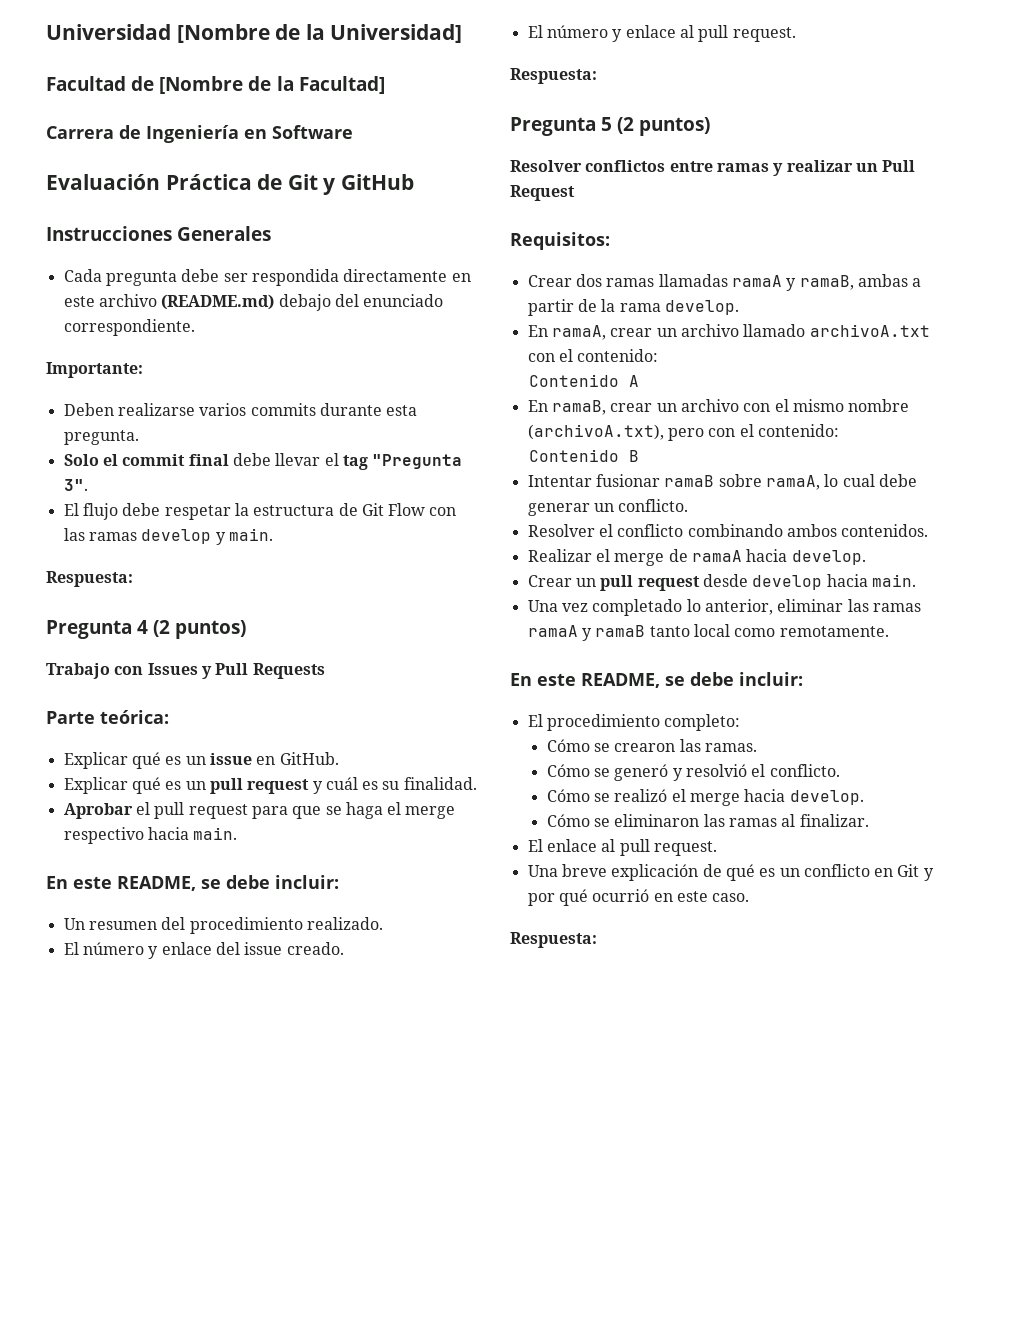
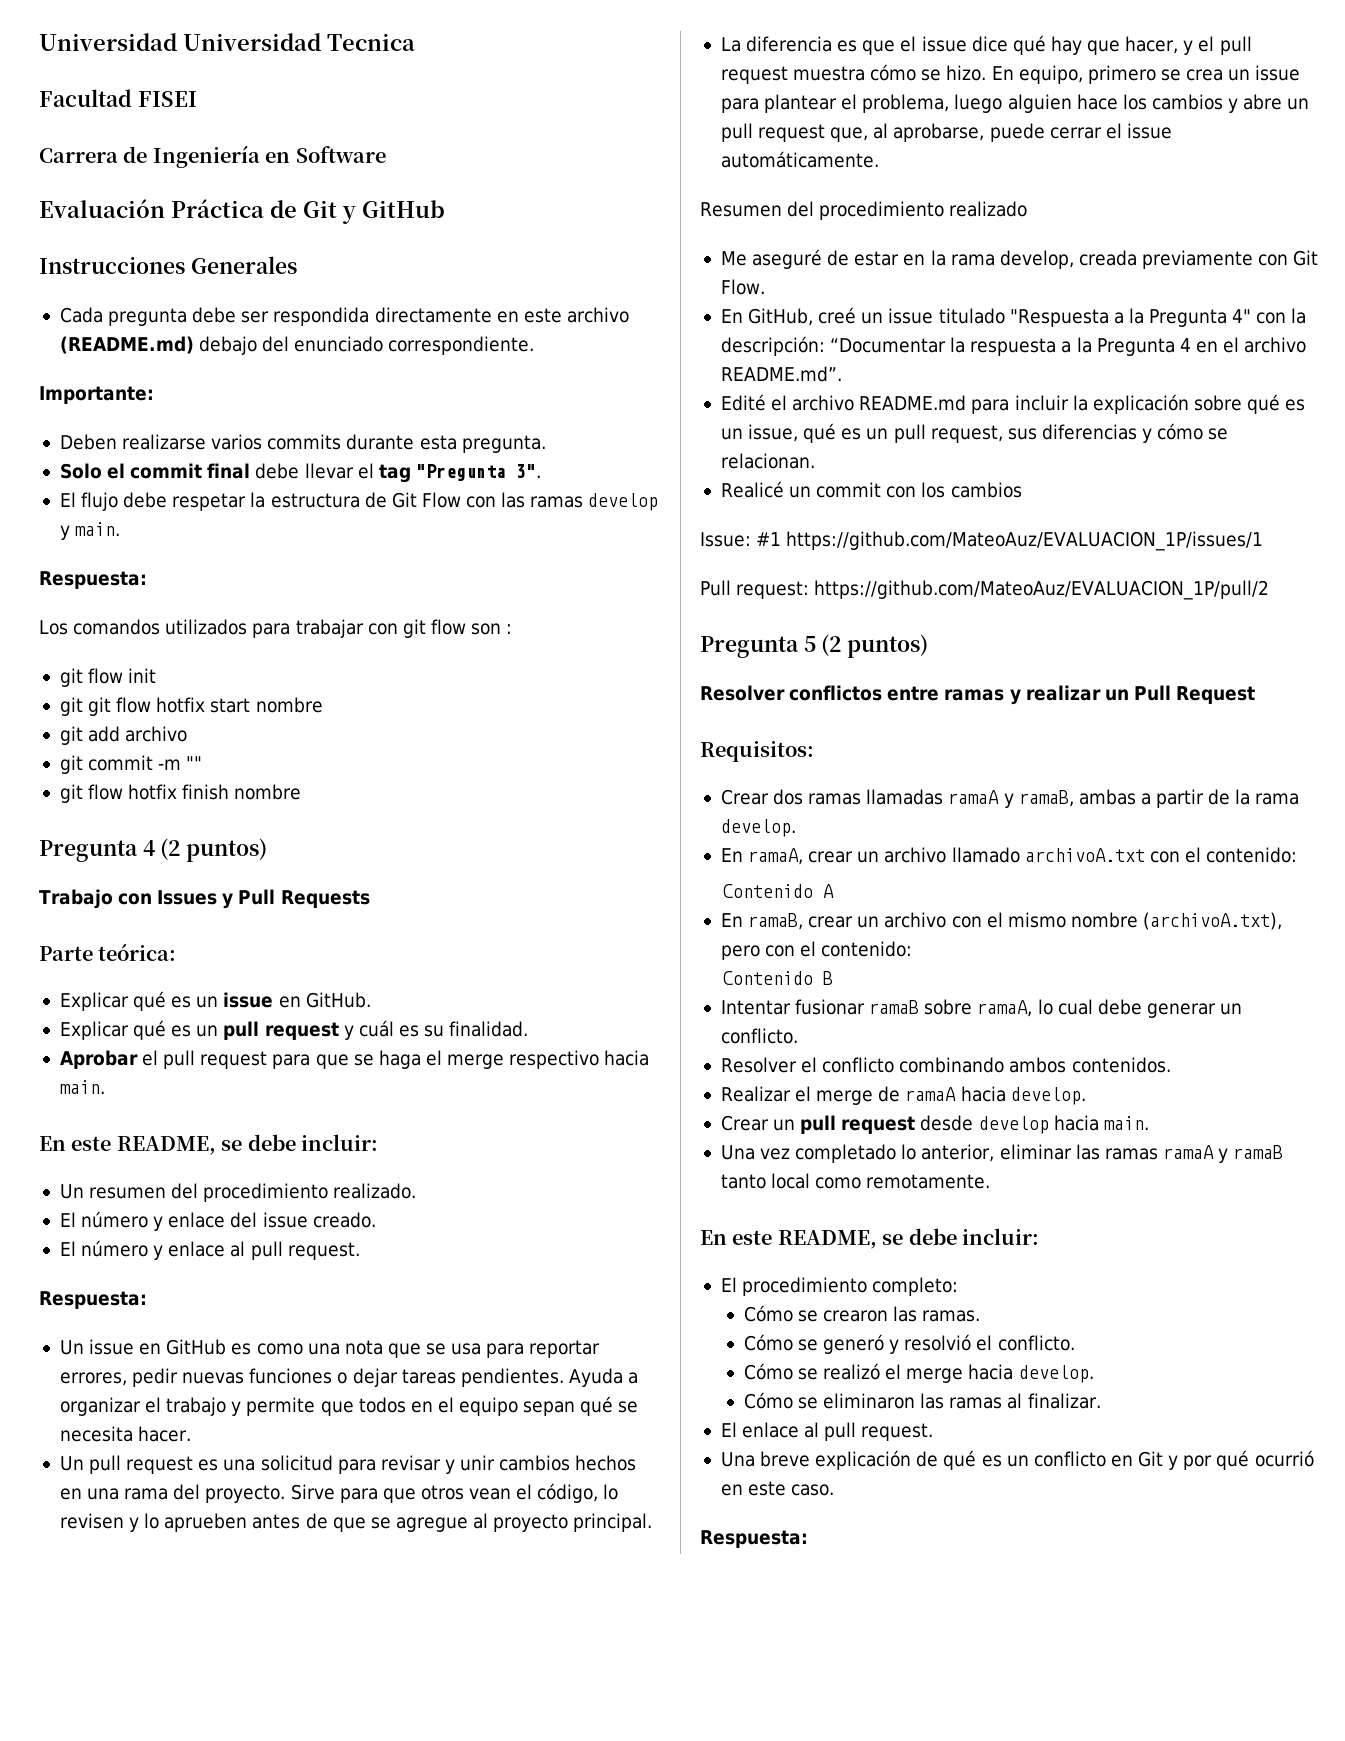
- Universidad [Nombre de la Universidad]
- Facultad de [Nombre de la Facultad]
+ Universidad Universidad Tecnica
+ Facultad FISEI
+ Los comandos utilizados para trabajar con git flow son :
+ git flow init
+ git git flow hotfix start nombre
+ git add archivo
+ git commit -m ""
+ git flow hotfix finish nombre
+ Un issue en GitHub es como una nota que se usa para reportar errores, pedir nuevas funciones o dejar tareas pendientes. Ayuda a organizar el trabajo y permite que todos en el equipo sepan qué se necesita hacer.
+ Un pull request es una solicitud para revisar y unir cambios hechos en una rama del proyecto. Sirve para que otros vean el código, lo revisen y lo aprueben antes de que se agregue al proyecto principal.
+ La diferencia es que el issue dice qué hay que hacer, y el pull request muestra cómo se hizo. En equipo, primero se crea un issue para plantear el problema, luego alguien hace los cambios y abre un pull request que, al aprobarse, puede cerrar el issue automáticamente.
+ Resumen del procedimiento realizado
+ Me aseguré de estar en la rama develop, creada previamente con Git Flow.
+ En GitHub, creé un issue titulado "Respuesta a la Pregunta 4" con la descripción: “Documentar la respuesta a la Pregunta 4 en el archivo README.md”.
+ Edité el archivo README.md para incluir la explicación sobre qué es un issue, qué es un pull request, sus diferencias y cómo se relacionan.
+ Realicé un commit con los cambios
+ Issue: #1 https://github.com/MateoAuz/EVALUACION_1P/issues/1
+ Pull request: https://github.com/MateoAuz/EVALUACION_1P/pull/2

